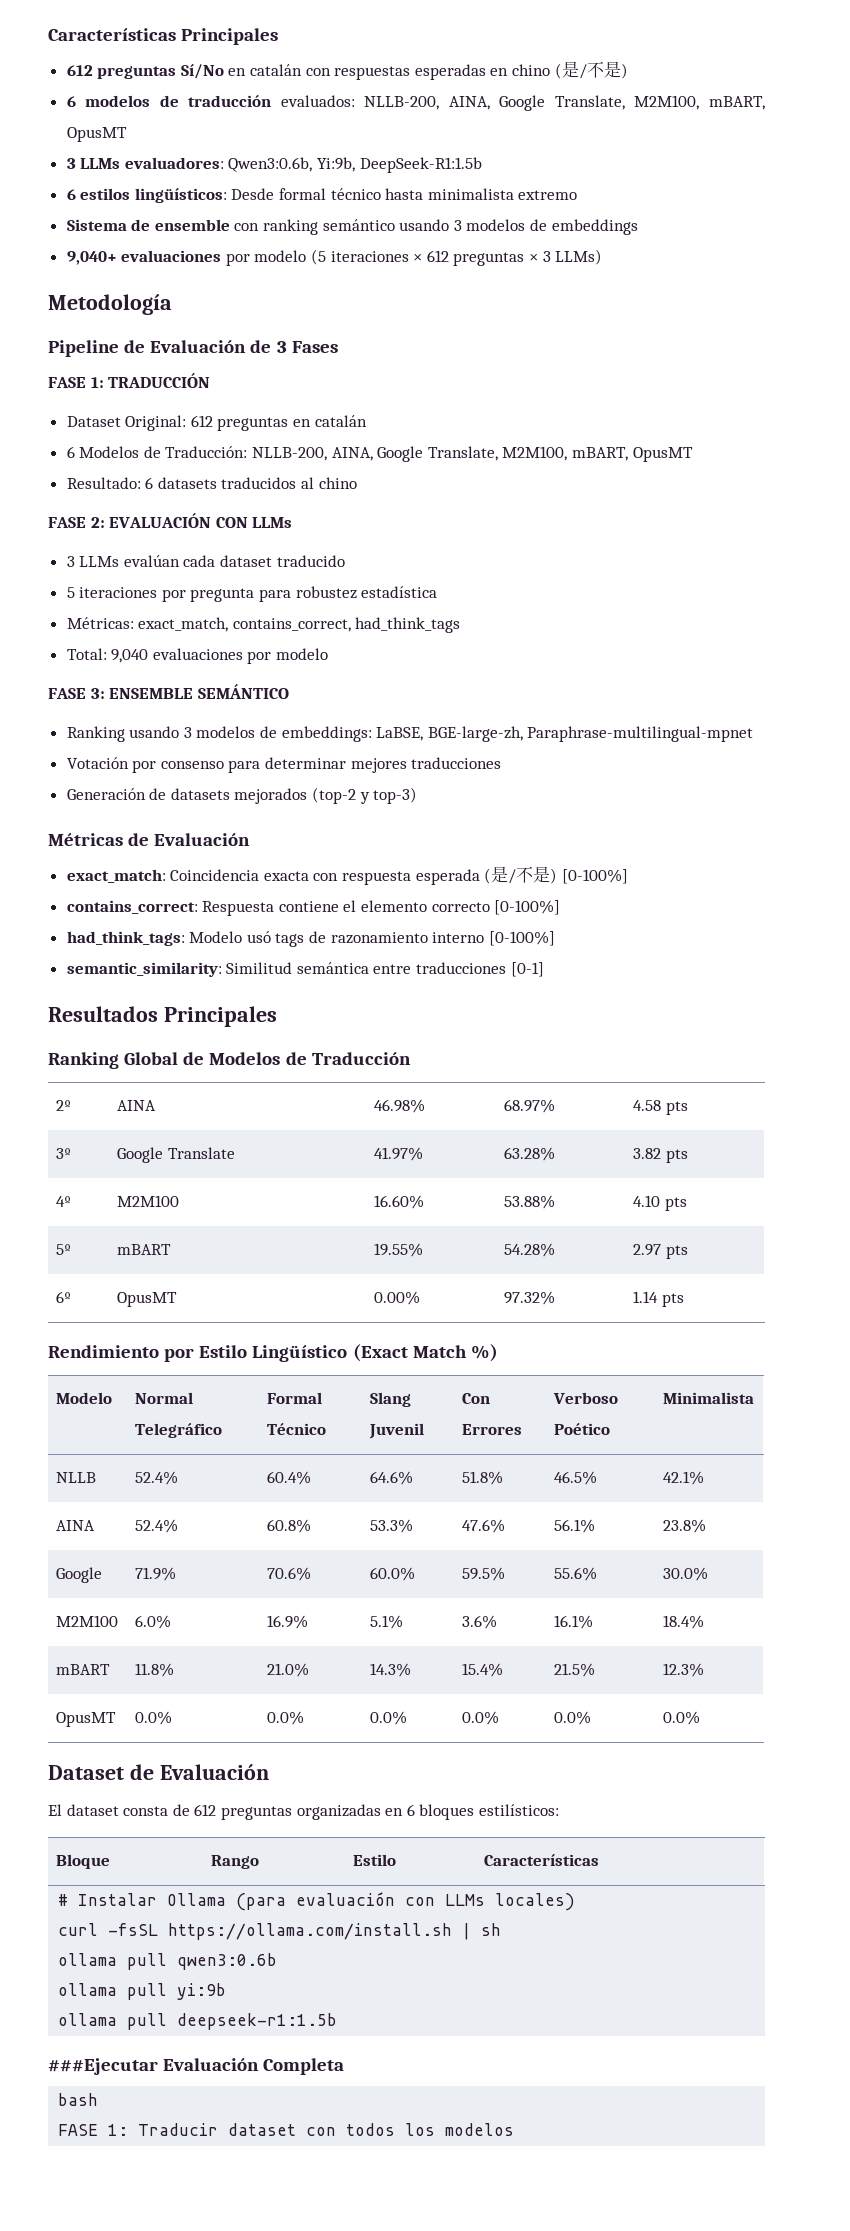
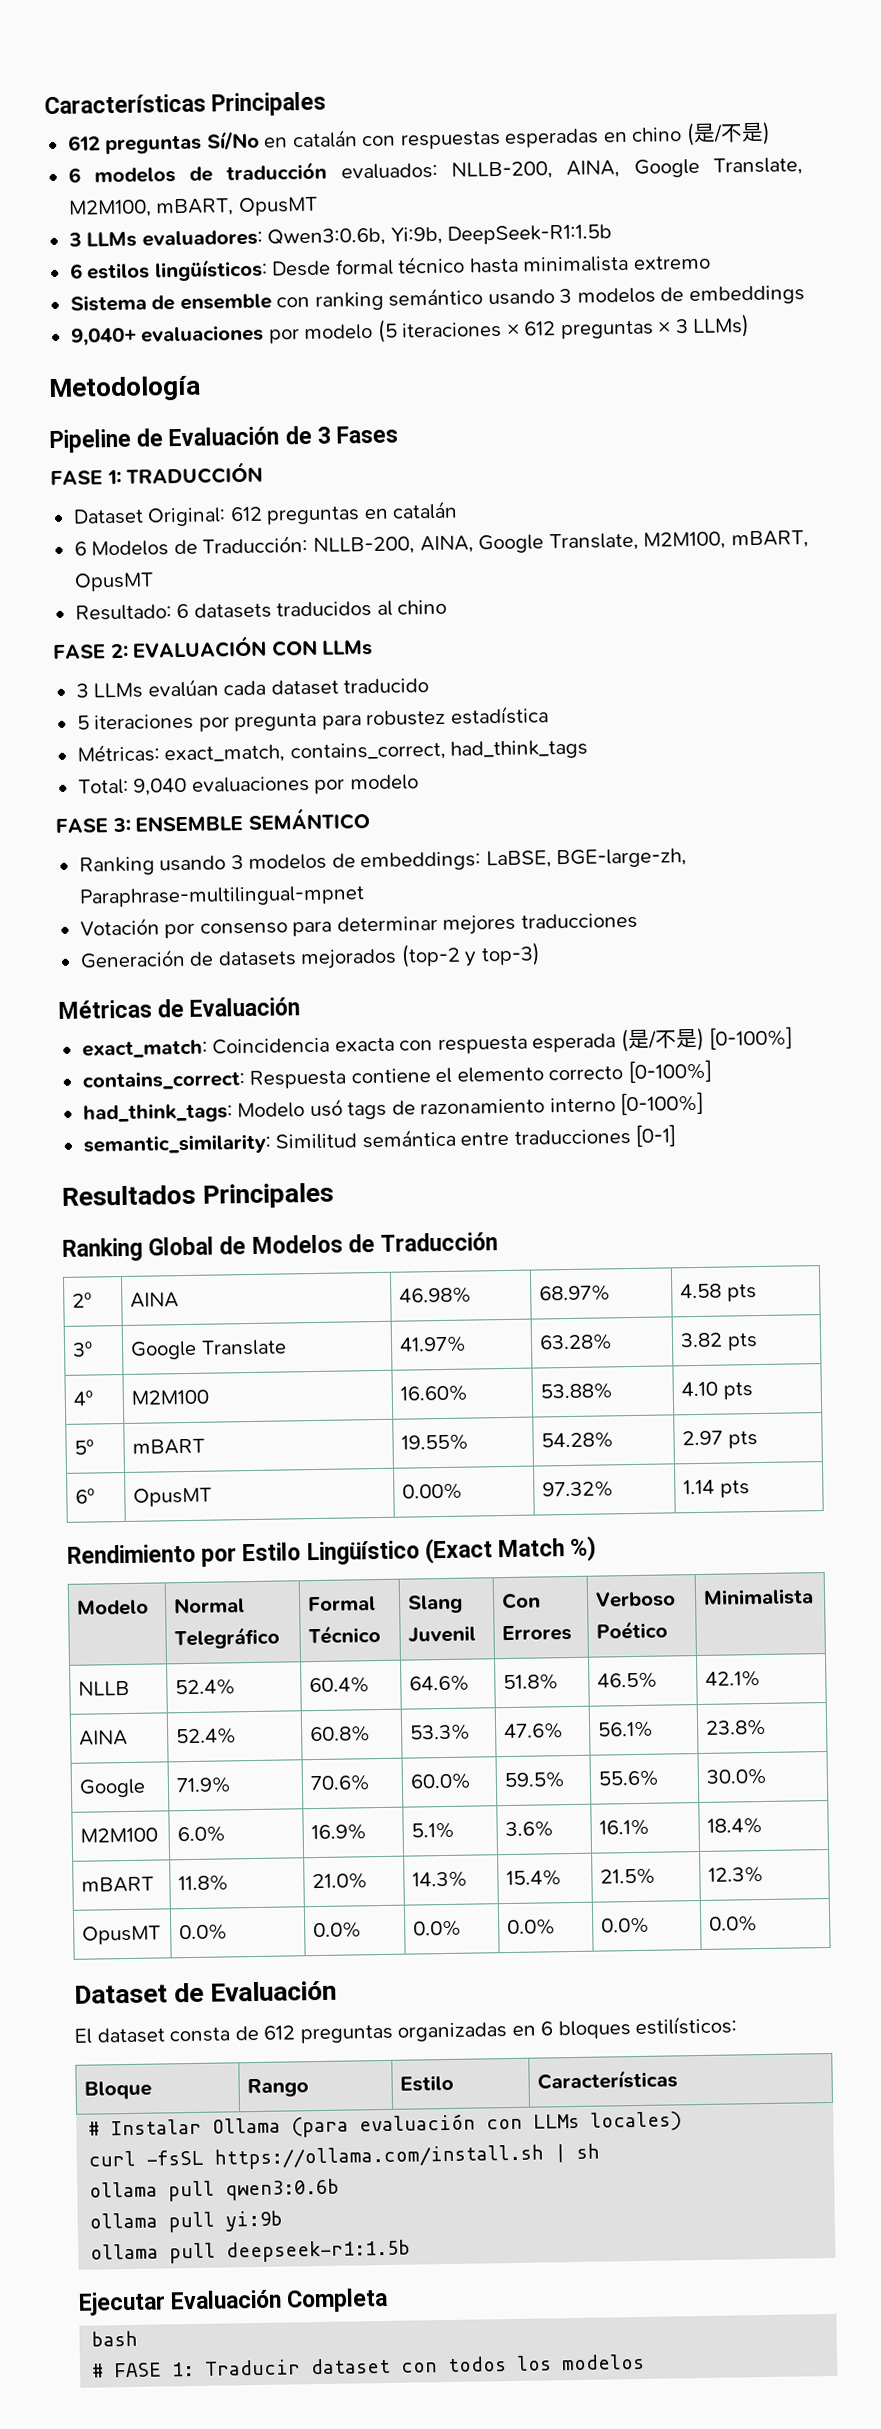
- ###Ejecutar Evaluación Completa
+ Ejecutar Evaluación Completa
- FASE 1: Traducir dataset con todos los modelos
+ # FASE 1: Traducir dataset con todos los modelos

